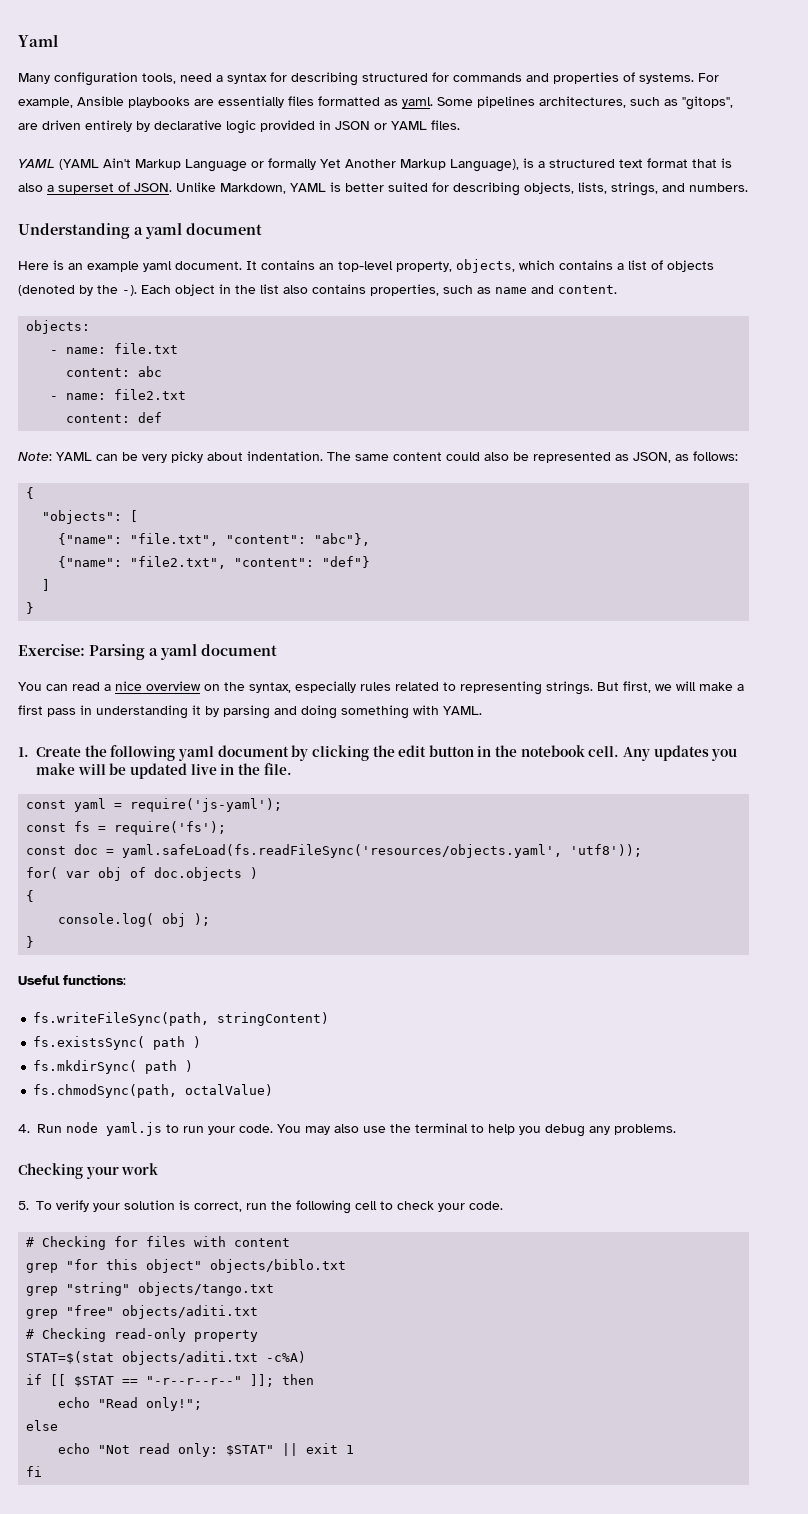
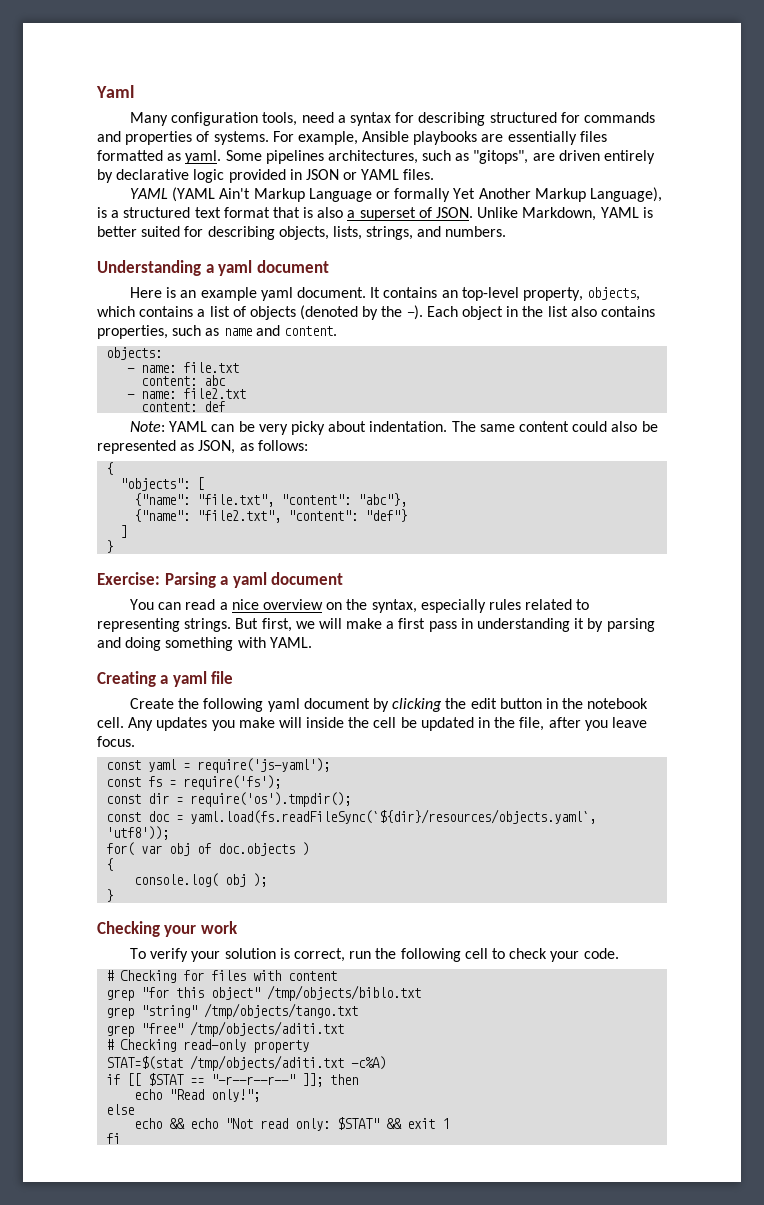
- 1. Create the following yaml document by clicking the edit button in the notebook cell.
+ Creating a yaml file
+ Create the following yaml document by clicking the edit button in the notebook cell.
- Any updates you make will be updated live in the file.
+ Any updates you make will inside the cell be updated in the file, after you leave focus.
+ const dir = require('os').tmpdir();
- const doc = yaml.safeLoad(fs.readFileSync('resources/objects.yaml', 'utf8'));
+ const doc = yaml.load(fs.readFileSync(`${dir}/resources/objects.yaml`, 'utf8'));
- Useful functions:
- fs.writeFileSync(path, stringContent)
- fs.existsSync( path )
- fs.mkdirSync( path )
- fs.chmodSync(path, octalValue)
- 4. Run node yaml.js to run your code. You may also use the terminal to help you debug any problems.
- 5. To verify your solution is correct, run the following cell to check your code.
+ To verify your solution is correct, run the following cell to check your code.
- grep "for this object" objects/biblo.txt
+ grep "for this object" /tmp/objects/biblo.txt
- grep "string" objects/tango.txt
+ grep "string" /tmp/objects/tango.txt
- grep "free" objects/aditi.txt
+ grep "free" /tmp/objects/aditi.txt
- STAT=$(stat objects/aditi.txt -c%A)
+ STAT=$(stat /tmp/objects/aditi.txt -c%A)
- echo "Not read only: $STAT" || exit 1
+ echo && echo "Not read only: $STAT" && exit 1

